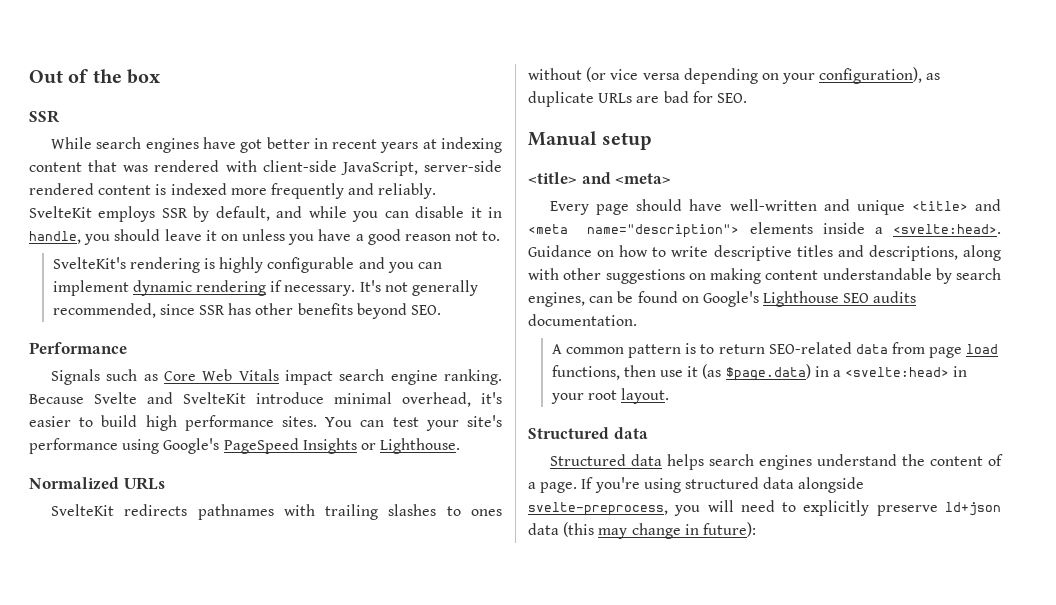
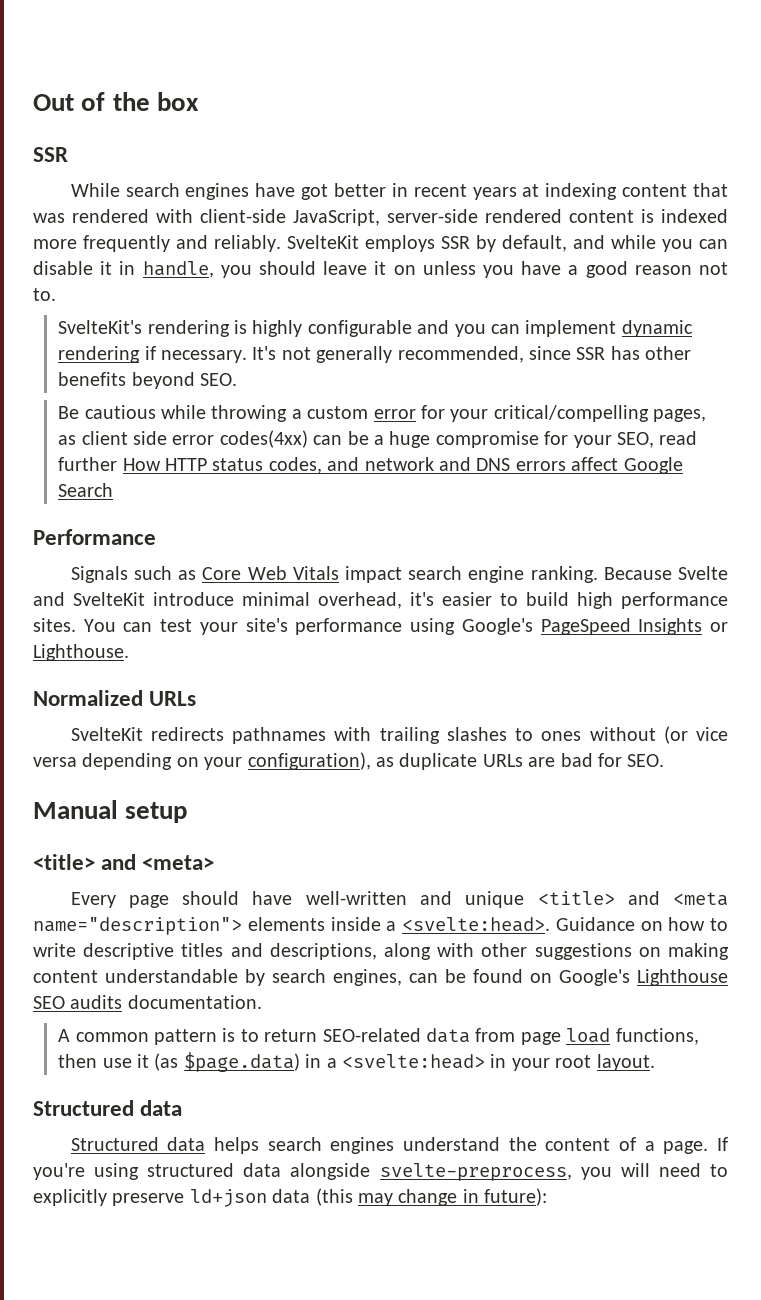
+ Be cautious while throwing a custom error for your critical/compelling pages, as client side error codes(4xx) can be a huge compromise for your SEO, read further How HTTP status codes, and network and DNS errors affect Google Search

